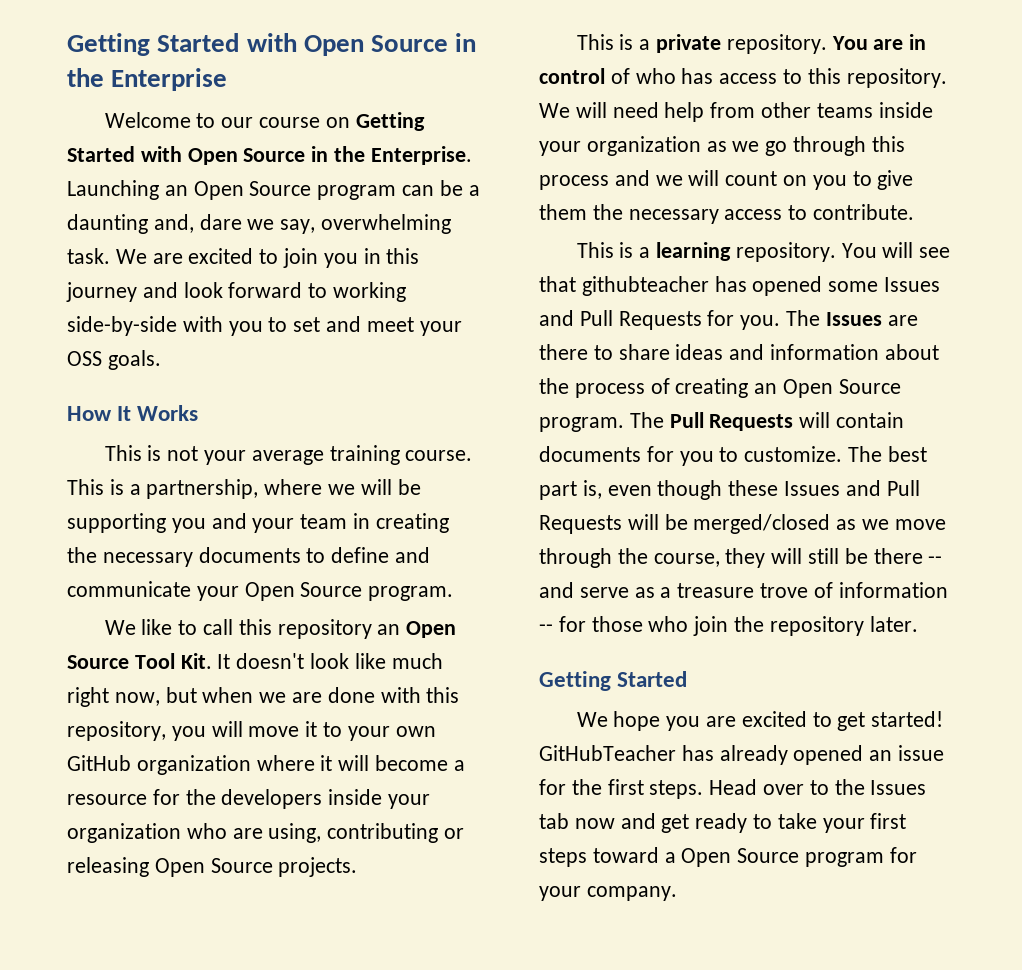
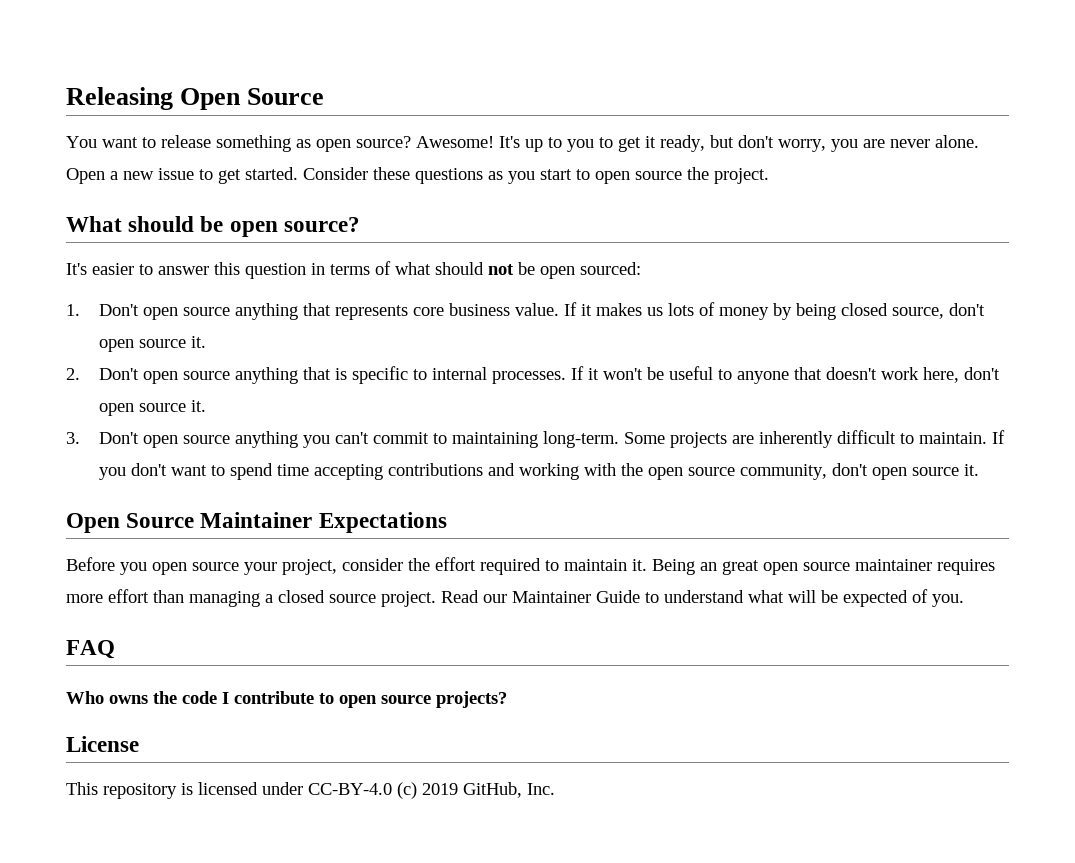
- Getting Started with Open Source in the Enterprise
- Welcome to our course on Getting Started with Open Source in the Enterprise. Launching an Open Source program can be a daunting and, dare we say, overwhelming task. We are excited to join you in this journey and look forward to working side-by-side with you to set and meet your OSS goals.
- How It Works
- This is not your average training course. This is a partnership, where we will be supporting you and your team in creating the necessary documents to define and communicate your Open Source program.
- We like to call this repository an Open Source Tool Kit. It doesn't look like much right now, but when we are done with this repository, you will move it to your own GitHub organization where it will become a resource for the developers inside your organization who are using, contributing or releasing Open Source projects.
- This is a private repository. You are in control of who has access to this repository. We will need help from other teams inside your organization as we go through this process and we will count on you to give them the necessary access to contribute.
- This is a learning repository. You will see that githubteacher has opened some Issues and Pull Requests for you. The Issues are there to share ideas and information about the process of creating an Open Source program. The Pull Requests will contain documents for you to customize. The best part is, even though these Issues and Pull Requests will be merged/closed as we move through the course, they will still be there -- and serve as a treasure trove of information -- for those who join the repository later.
- Getting Started
- We hope you are excited to get started! GitHubTeacher has already opened an issue for the first steps. Head over to the Issues tab now and get ready to take your first steps toward a Open Source program for your company.
+ Releasing Open Source
+ You want to release something as open source? Awesome! It's up to you to get it ready, but don't worry, you are never alone. Open a new issue to get started. Consider these questions as you start to open source the project.
+ What should be open source?
+ It's easier to answer this question in terms of what should not be open sourced:
+ 1. Don't open source anything that represents core business value. If it makes us lots of money by being closed source, don't open source it.
+ 2. Don't open source anything that is specific to internal processes. If it won't be useful to anyone that doesn't work here, don't open source it.
+ 3. Don't open source anything you can't commit to maintaining long-term. Some projects are inherently difficult to maintain. If you don't want to spend time accepting contributions and working with the open source community, don't open source it.
+ Open Source Maintainer Expectations
+ Before you open source your project, consider the effort required to maintain it. Being an great open source maintainer requires more effort than managing a closed source project. Read our Maintainer Guide to understand what will be expected of you.
+ FAQ
+ Who owns the code I contribute to open source projects?
+ License
+ This repository is licensed under CC-BY-4.0 (c) 2019 GitHub, Inc.

